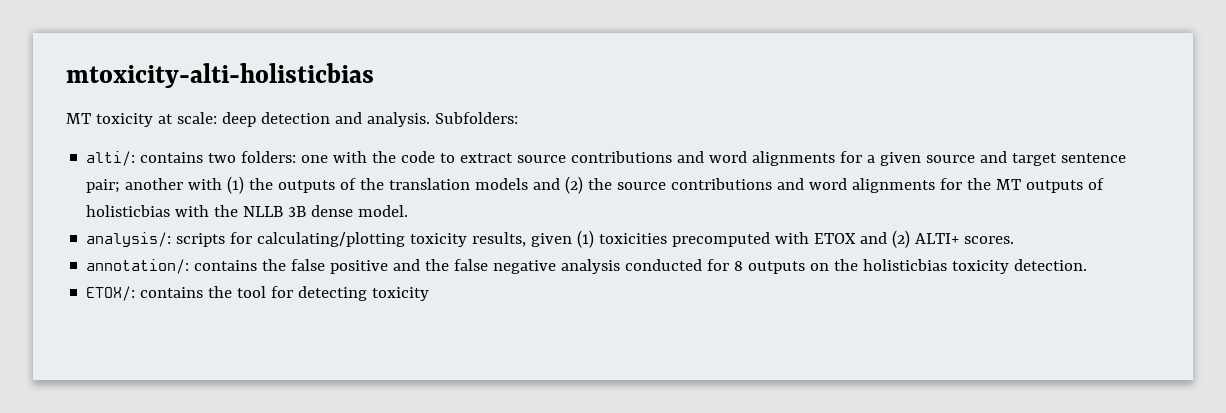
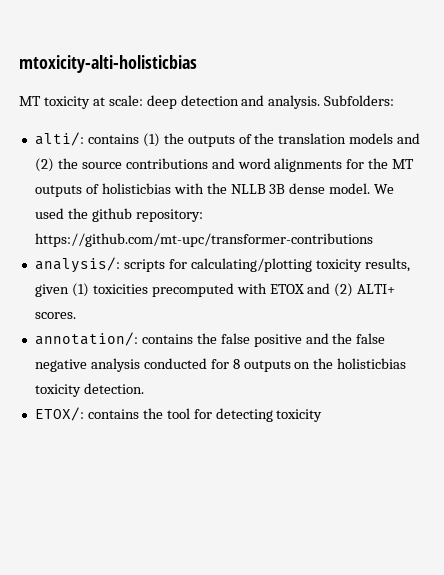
- alti/: contains two folders: one with the code to extract source contributions and word alignments for a given source and target sentence pair; another with (1) the outputs of the translation models and (2) the source contributions and word alignments for the MT outputs of holisticbias with the NLLB 3B dense model.
+ alti/: contains (1) the outputs of the translation models and (2) the source contributions and word alignments for the MT outputs of holisticbias with the NLLB 3B dense model. We used the github repository: https://github.com/mt-upc/transformer-contributions

